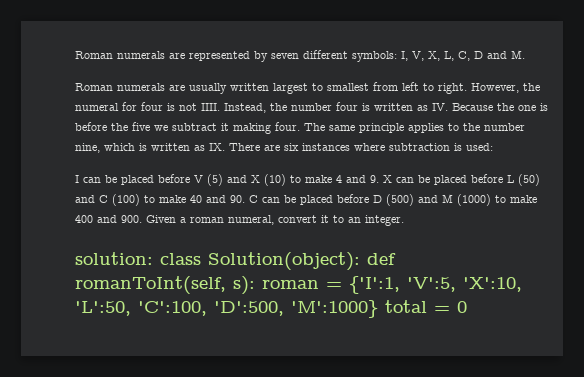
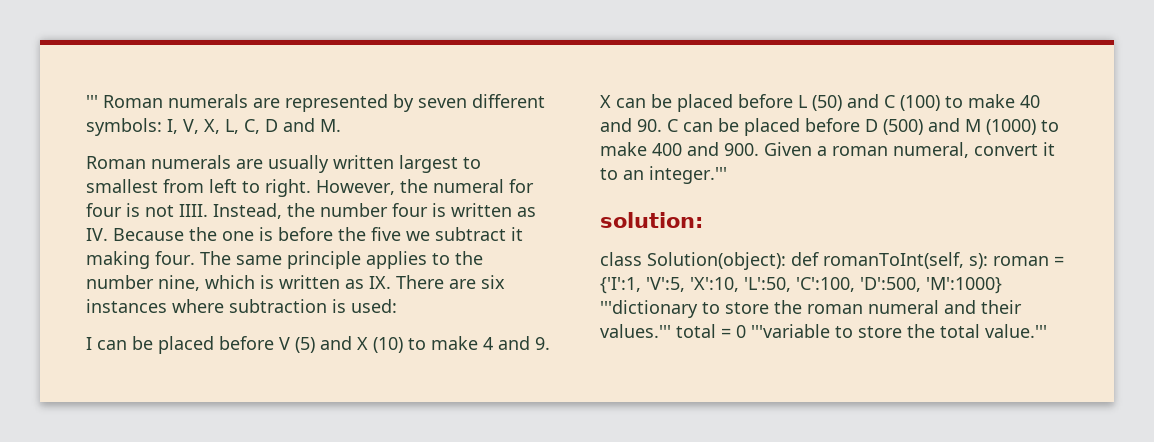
- Roman numerals are represented by seven different symbols: I, V, X, L, C, D and M.
+ ''' Roman numerals are represented by seven different symbols: I, V, X, L, C, D and M.
- I can be placed before V (5) and X (10) to make 4 and 9. X can be placed before L (50) and C (100) to make 40 and 90. C can be placed before D (500) and M (1000) to make 400 and 900. Given a roman numeral, convert it to an integer.
+ I can be placed before V (5) and X (10) to make 4 and 9. X can be placed before L (50) and C (100) to make 40 and 90. C can be placed before D (500) and M (1000) to make 400 and 900. Given a roman numeral, convert it to an integer.'''
- solution: class Solution(object): def romanToInt(self, s): roman = {'I':1, 'V':5, 'X':10, 'L':50, 'C':100, 'D':500, 'M':1000} total = 0
+ solution:
+ class Solution(object): def romanToInt(self, s): roman = {'I':1, 'V':5, 'X':10, 'L':50, 'C':100, 'D':500, 'M':1000} '''dictionary to store the roman numeral and their values.''' total = 0 '''variable to store the total value.'''

